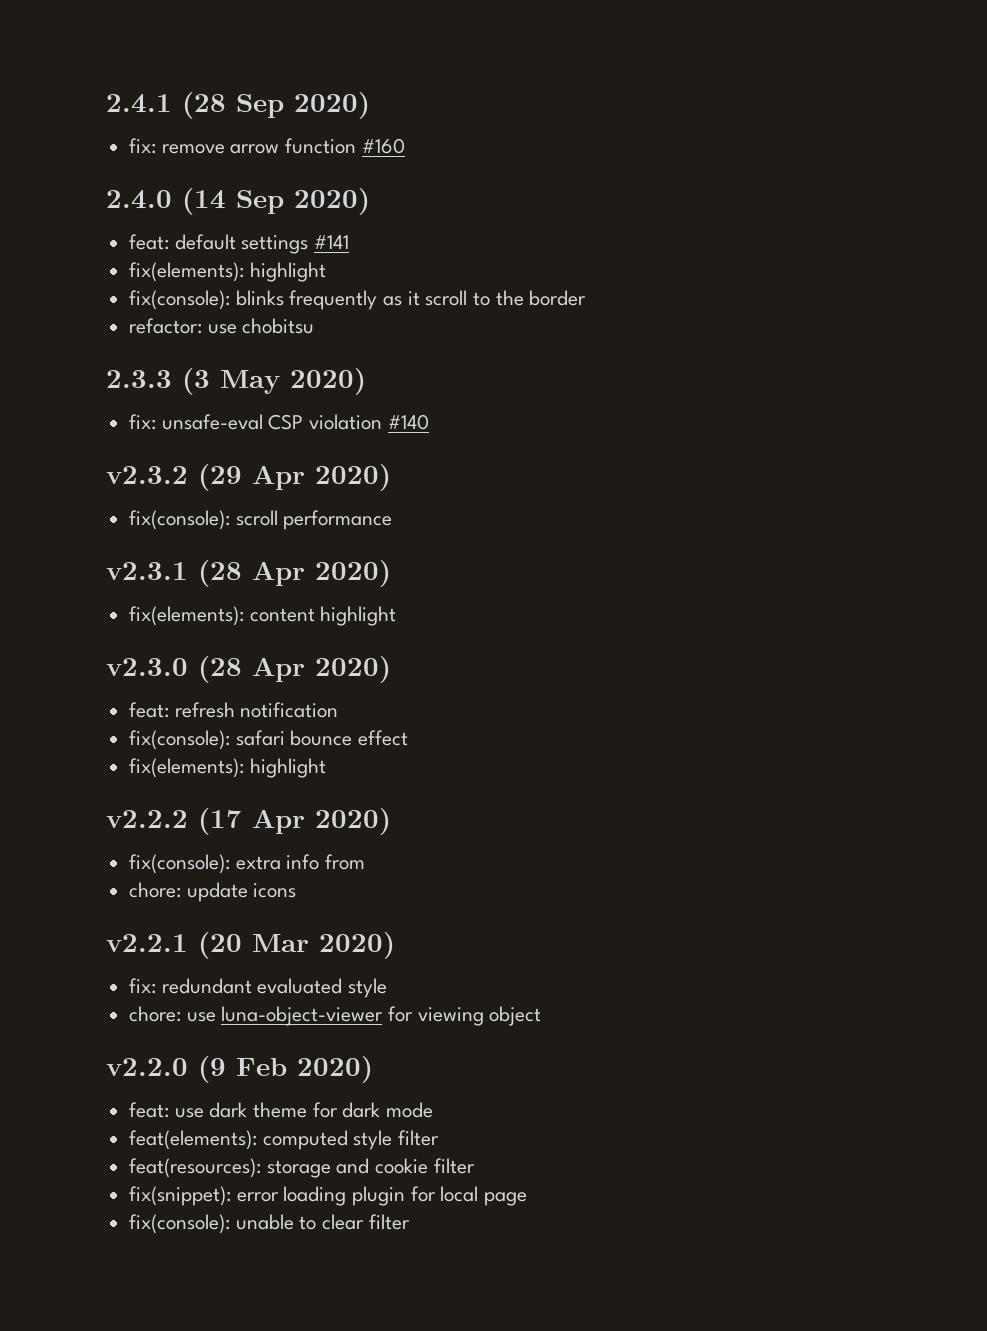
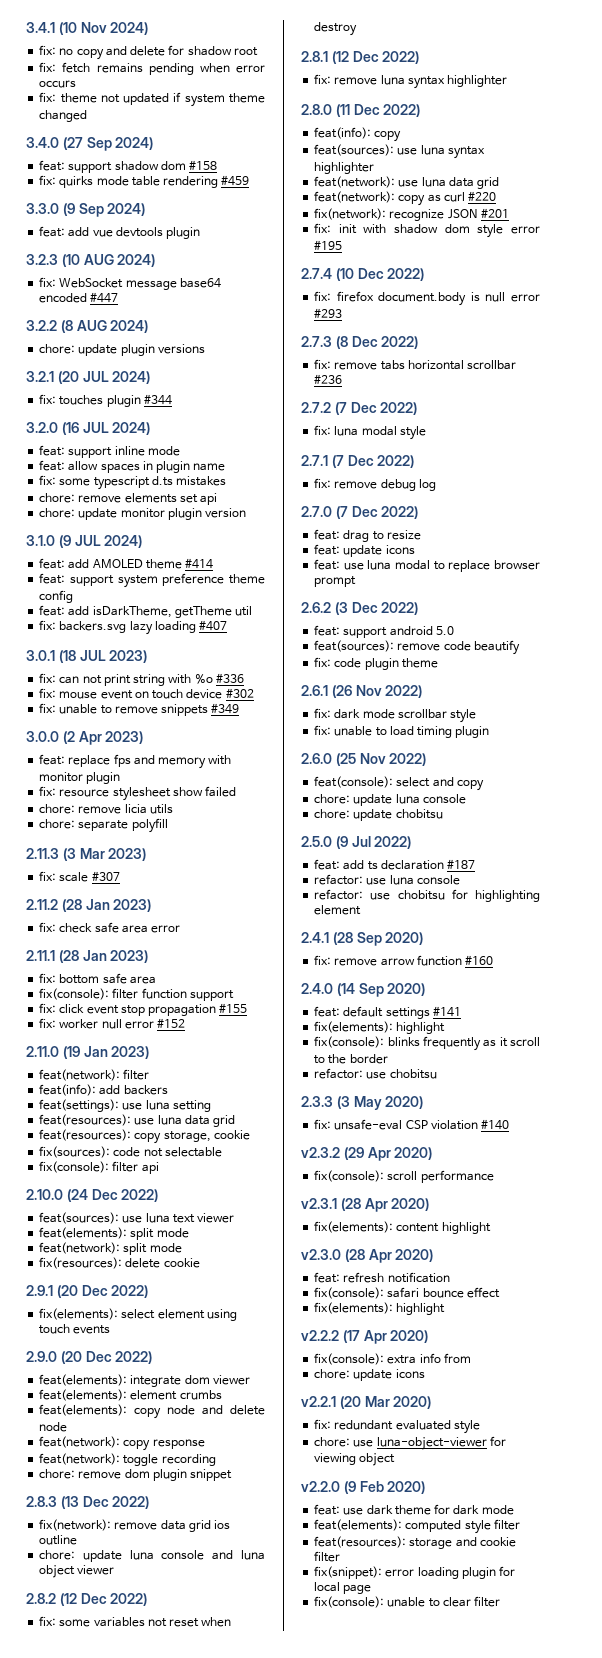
+ 3.4.1 (10 Nov 2024)
+ fix: no copy and delete for shadow root
+ fix: fetch remains pending when error occurs
+ fix: theme not updated if system theme changed
+ 3.4.0 (27 Sep 2024)
+ feat: support shadow dom #158
+ fix: quirks mode table rendering #459
+ 3.3.0 (9 Sep 2024)
+ feat: add vue devtools plugin
+ 3.2.3 (10 AUG 2024)
+ fix: WebSocket message base64 encoded #447
+ 3.2.2 (8 AUG 2024)
+ chore: update plugin versions
+ 3.2.1 (20 JUL 2024)
+ fix: touches plugin #344
+ 3.2.0 (16 JUL 2024)
+ feat: support inline mode
+ feat: allow spaces in plugin name
+ fix: some typescript d.ts mistakes
+ chore: remove elements set api
+ chore: update monitor plugin version
+ 3.1.0 (9 JUL 2024)
+ feat: add AMOLED theme #414
+ feat: support system preference theme config
+ feat: add isDarkTheme, getTheme util
+ fix: backers.svg lazy loading #407
+ 3.0.1 (18 JUL 2023)
+ fix: can not print string with %o #336
+ fix: mouse event on touch device #302
+ fix: unable to remove snippets #349
+ 3.0.0 (2 Apr 2023)
+ feat: replace fps and memory with monitor plugin
+ fix: resource stylesheet show failed
+ chore: remove licia utils
+ chore: separate polyfill
+ 2.11.3 (3 Mar 2023)
+ fix: scale #307
+ 2.11.2 (28 Jan 2023)
+ fix: check safe area error
+ 2.11.1 (28 Jan 2023)
+ fix: bottom safe area
+ fix(console): filter function support
+ fix: click event stop propagation #155
+ fix: worker null error #152
+ 2.11.0 (19 Jan 2023)
+ feat(network): filter
+ feat(info): add backers
+ feat(settings): use luna setting
+ feat(resources): use luna data grid
+ feat(resources): copy storage, cookie
+ fix(sources): code not selectable
+ fix(console): filter api
+ 2.10.0 (24 Dec 2022)
+ feat(sources): use luna text viewer
+ feat(elements): split mode
+ feat(network): split mode
+ fix(resources): delete cookie
+ 2.9.1 (20 Dec 2022)
+ fix(elements): select element using touch events
+ 2.9.0 (20 Dec 2022)
+ feat(elements): integrate dom viewer
+ feat(elements): element crumbs
+ feat(elements): copy node and delete node
+ feat(network): copy response
+ feat(network): toggle recording
+ chore: remove dom plugin snippet
+ 2.8.3 (13 Dec 2022)
+ fix(network): remove data grid ios outline
+ chore: update luna console and luna object viewer
+ 2.8.2 (12 Dec 2022)
+ fix: some variables not reset when destroy
+ 2.8.1 (12 Dec 2022)
+ fix: remove luna syntax highlighter
+ 2.8.0 (11 Dec 2022)
+ feat(info): copy
+ feat(sources): use luna syntax highlighter
+ feat(network): use luna data grid
+ feat(network): copy as curl #220
+ fix(network): recognize JSON #201
+ fix: init with shadow dom style error #195
+ 2.7.4 (10 Dec 2022)
+ fix: firefox document.body is null error #293
+ 2.7.3 (8 Dec 2022)
+ fix: remove tabs horizontal scrollbar #236
+ 2.7.2 (7 Dec 2022)
+ fix: luna modal style
+ 2.7.1 (7 Dec 2022)
+ fix: remove debug log
+ 2.7.0 (7 Dec 2022)
+ feat: drag to resize
+ feat: update icons
+ feat: use luna modal to replace browser prompt
+ 2.6.2 (3 Dec 2022)
+ feat: support android 5.0
+ feat(sources): remove code beautify
+ fix: code plugin theme
+ 2.6.1 (26 Nov 2022)
+ fix: dark mode scrollbar style
+ fix: unable to load timing plugin
+ 2.6.0 (25 Nov 2022)
+ feat(console): select and copy
+ chore: update luna console
+ chore: update chobitsu
+ 2.5.0 (9 Jul 2022)
+ feat: add ts declaration #187
+ refactor: use luna console
+ refactor: use chobitsu for highlighting element

